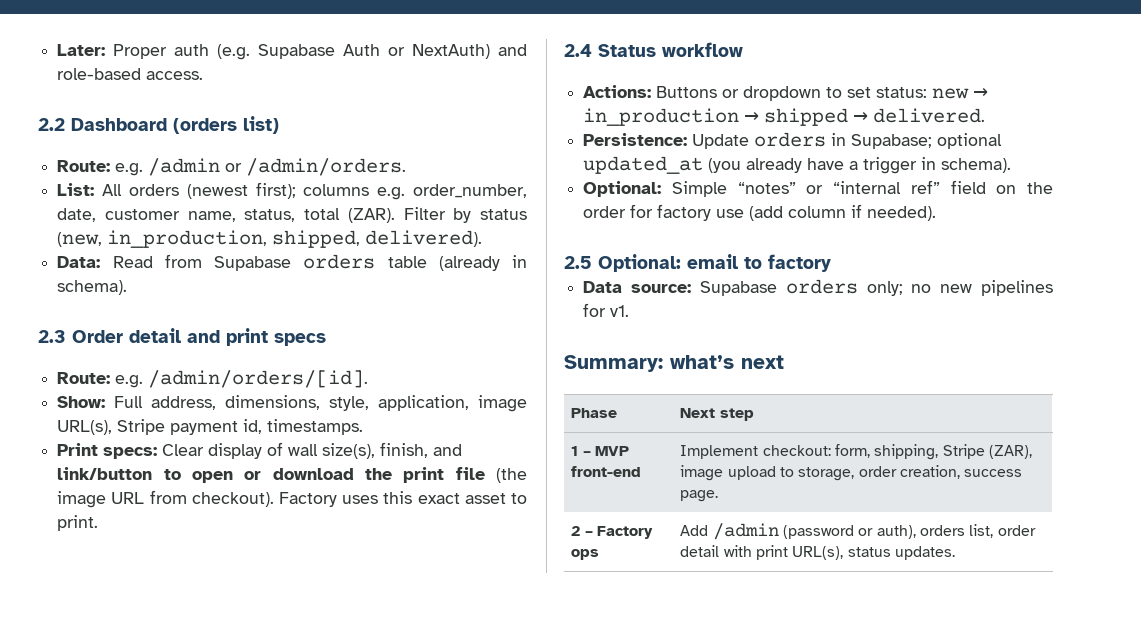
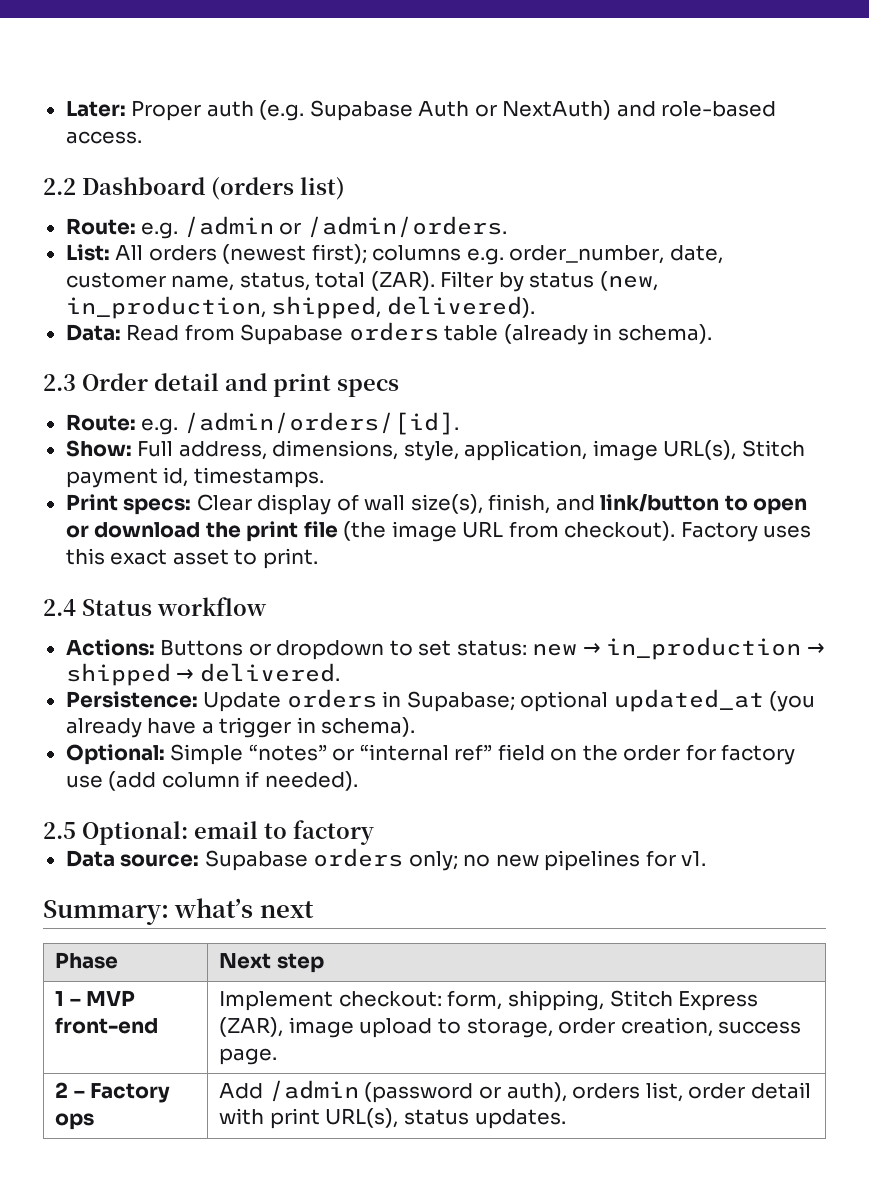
- Show: Full address, dimensions, style, application, image URL(s), Stripe payment id, timestamps.
+ Show: Full address, dimensions, style, application, image URL(s), Stitch payment id, timestamps.
- 1 – MVP front-end | Implement checkout: form, shipping, Stripe (ZAR), image upload to storage, order creation, success page.
+ 1 – MVP front-end | Implement checkout: form, shipping, Stitch Express (ZAR), image upload to storage, order creation, success page.

